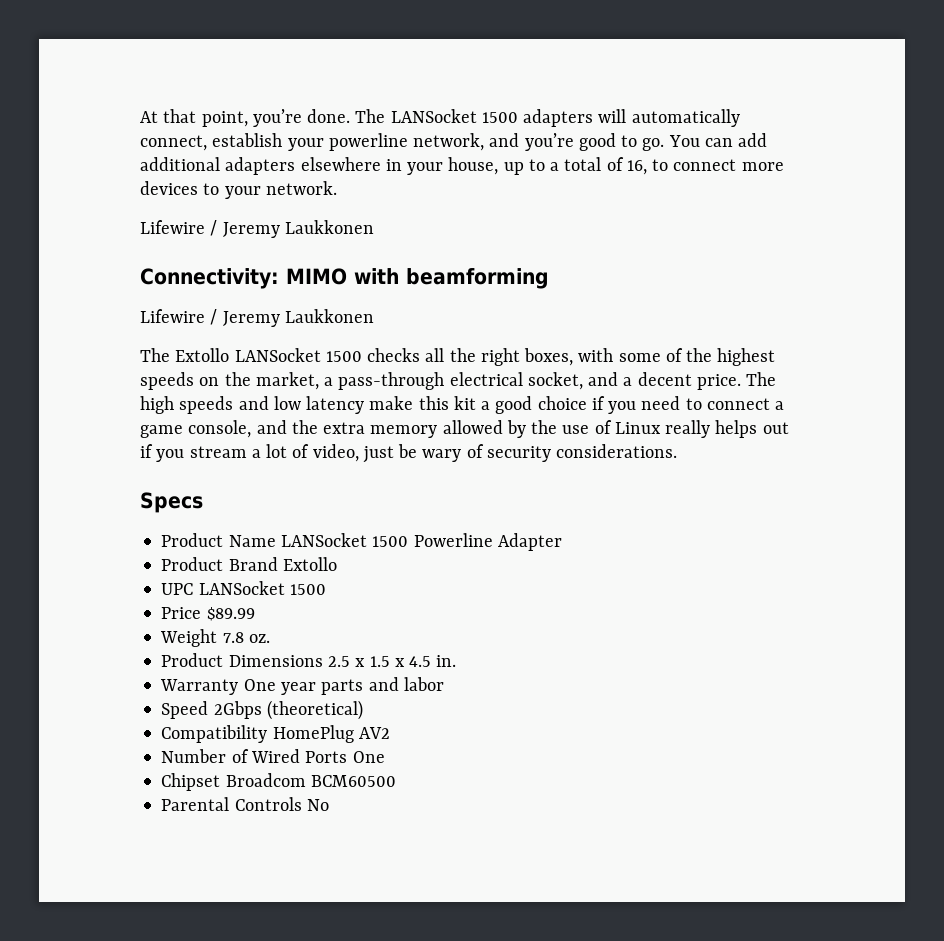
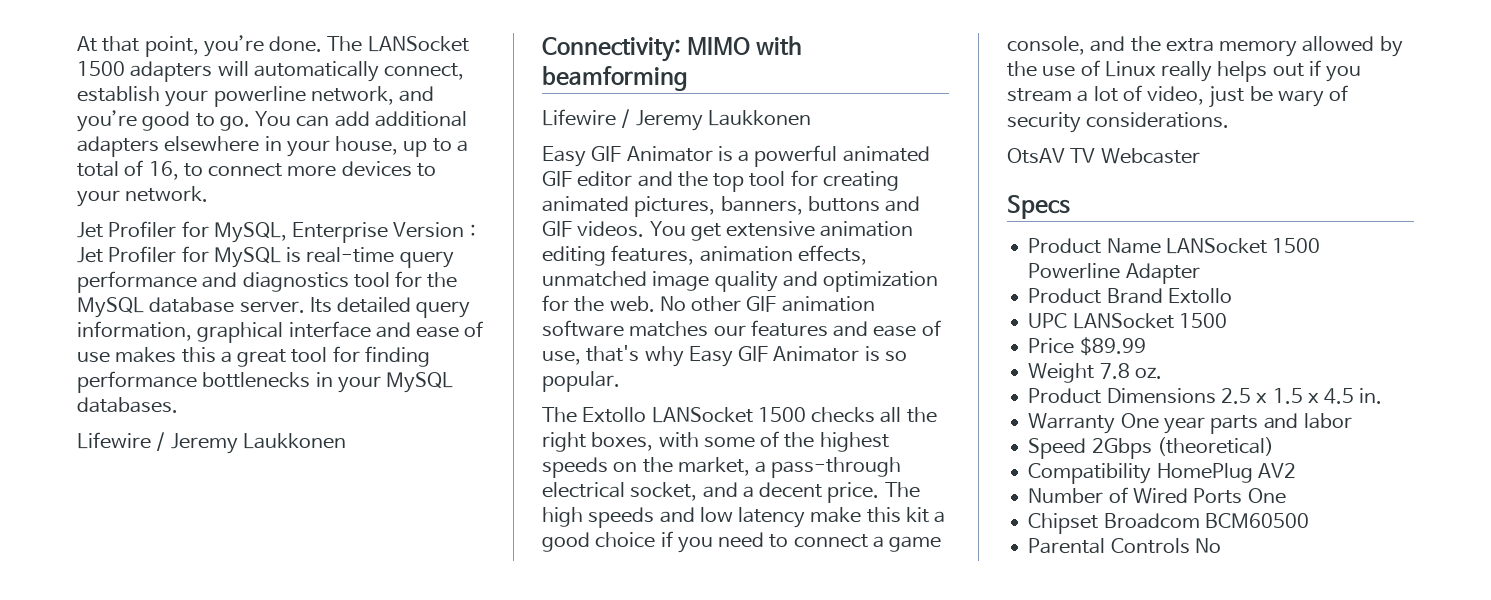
+ Jet Profiler for MySQL, Enterprise Version：Jet Profiler for MySQL is real-time query performance and diagnostics tool for the MySQL database server. Its detailed query information, graphical interface and ease of use makes this a great tool for finding performance bottlenecks in your MySQL databases.
+ Easy GIF Animator is a powerful animated GIF editor and the top tool for creating animated pictures, banners, buttons and GIF videos. You get extensive animation editing features, animation effects, unmatched image quality and optimization for the web. No other GIF animation software matches our features and ease of use, that's why Easy GIF Animator is so popular.
+ OtsAV TV Webcaster

